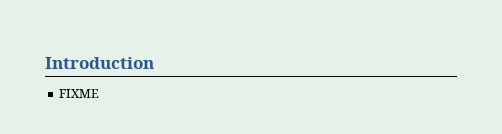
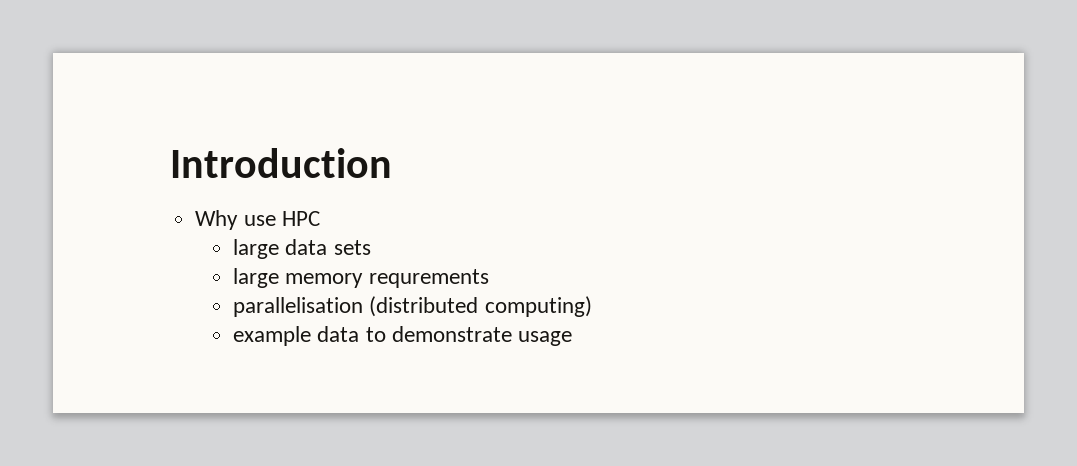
- FIXME
+ Why use HPC
+ large data sets
+ large memory requrements
+ parallelisation (distributed computing)
+ example data to demonstrate usage

